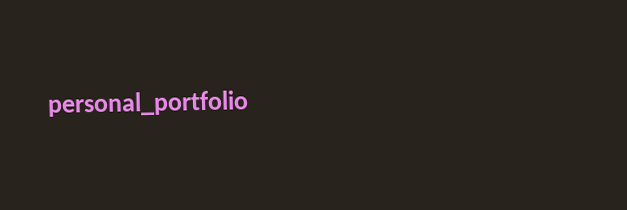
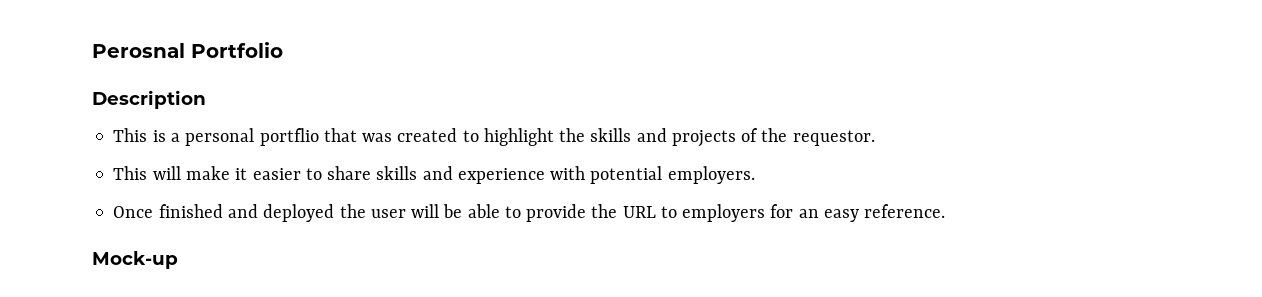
- personal_portfolio
+ Perosnal Portfolio
+ Description
+ This is a personal portflio that was created to highlight the skills and projects of the requestor.
+ This will make it easier to share skills and experience with potential employers.
+ Once finished and deployed the user will be able to provide the URL to employers for an easy reference.
+ Mock-up

